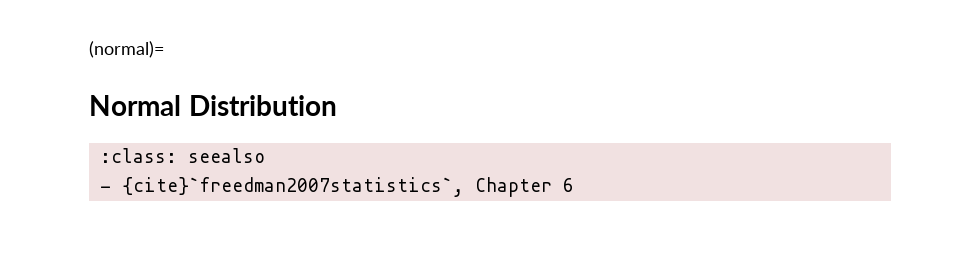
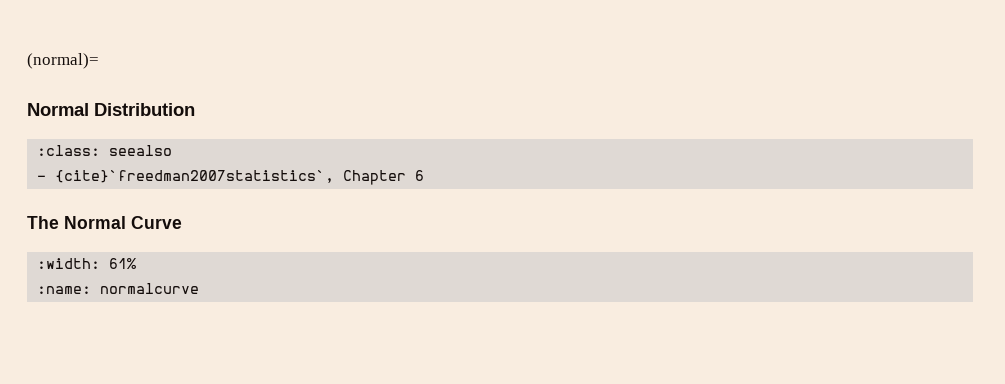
+ The Normal Curve
+ :width: 61%
+ :name: normalcurve

